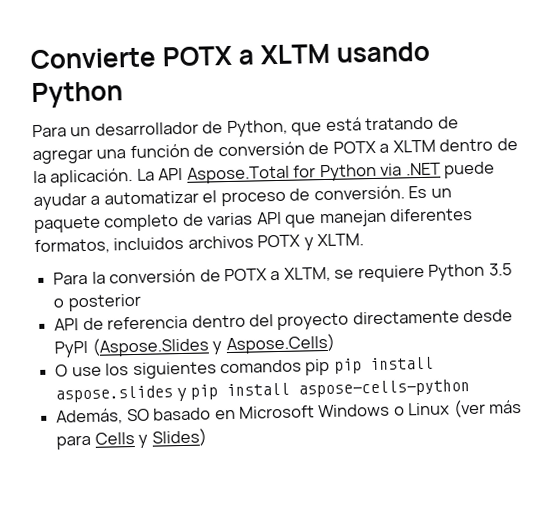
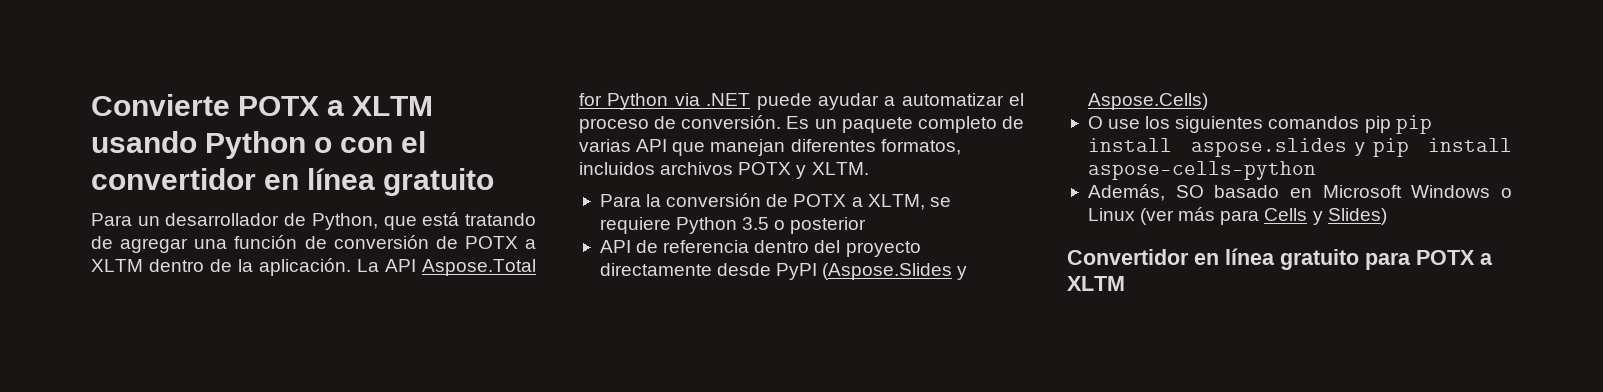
- Convierte POTX a XLTM usando Python
+ Convierte POTX a XLTM usando Python o con el convertidor en línea gratuito
+ Convertidor en línea gratuito para POTX a XLTM

